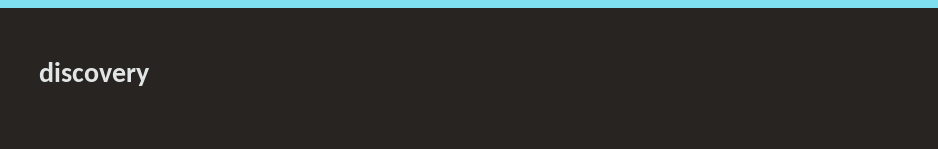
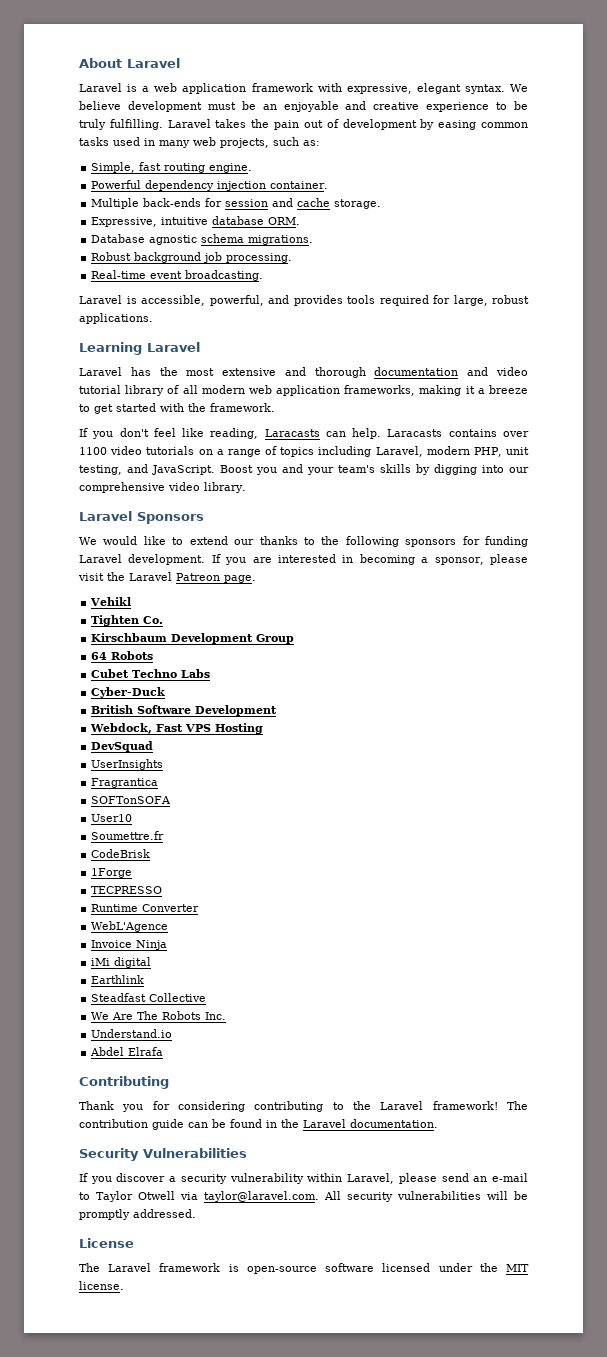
- discovery
+ About Laravel
+ Laravel is a web application framework with expressive, elegant syntax. We believe development must be an enjoyable and creative experience to be truly fulfilling. Laravel takes the pain out of development by easing common tasks used in many web projects, such as:
+ Simple, fast routing engine.
+ Powerful dependency injection container.
+ Multiple back-ends for session and cache storage.
+ Expressive, intuitive database ORM.
+ Database agnostic schema migrations.
+ Robust background job processing.
+ Real-time event broadcasting.
+ Laravel is accessible, powerful, and provides tools required for large, robust applications.
+ Learning Laravel
+ Laravel has the most extensive and thorough documentation and video tutorial library of all modern web application frameworks, making it a breeze to get started with the framework.
+ If you don't feel like reading, Laracasts can help. Laracasts contains over 1100 video tutorials on a range of topics including Laravel, modern PHP, unit testing, and JavaScript. Boost you and your team's skills by digging into our comprehensive video library.
+ Laravel Sponsors
+ We would like to extend our thanks to the following sponsors for funding Laravel development. If you are interested in becoming a sponsor, please visit the Laravel Patreon page.
+ Vehikl
+ Tighten Co.
+ Kirschbaum Development Group
+ 64 Robots
+ Cubet Techno Labs
+ Cyber-Duck
+ British Software Development
+ Webdock, Fast VPS Hosting
+ DevSquad
+ UserInsights
+ Fragrantica
+ SOFTonSOFA
+ User10
+ Soumettre.fr
+ CodeBrisk
+ 1Forge
+ TECPRESSO
+ Runtime Converter
+ WebL'Agence
+ Invoice Ninja
+ iMi digital
+ Earthlink
+ Steadfast Collective
+ We Are The Robots Inc.
+ Understand.io
+ Abdel Elrafa
+ Contributing
+ Thank you for considering contributing to the Laravel framework! The contribution guide can be found in the Laravel documentation.
+ Security Vulnerabilities
+ If you discover a security vulnerability within Laravel, please send an e-mail to Taylor Otwell via taylor@laravel.com. All security vulnerabilities will be promptly addressed.
+ License
+ The Laravel framework is open-source software licensed under the MIT license.

